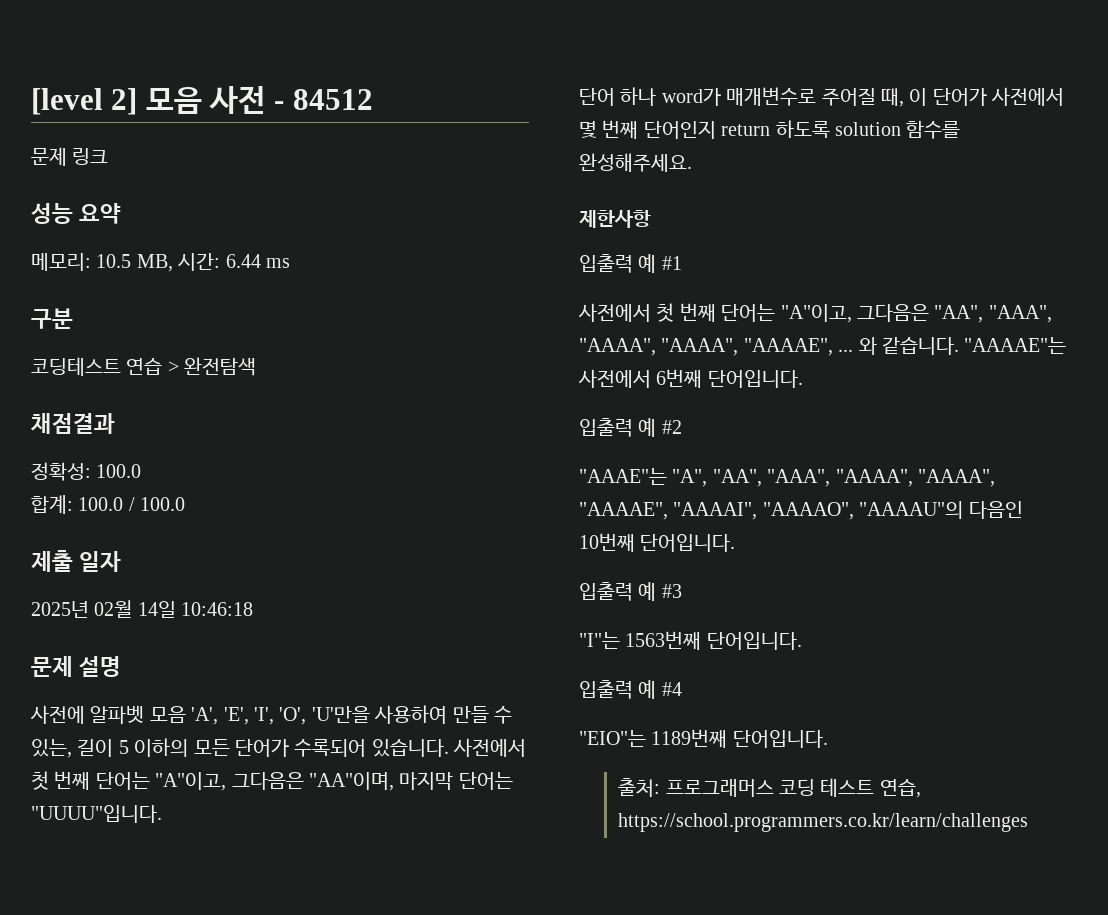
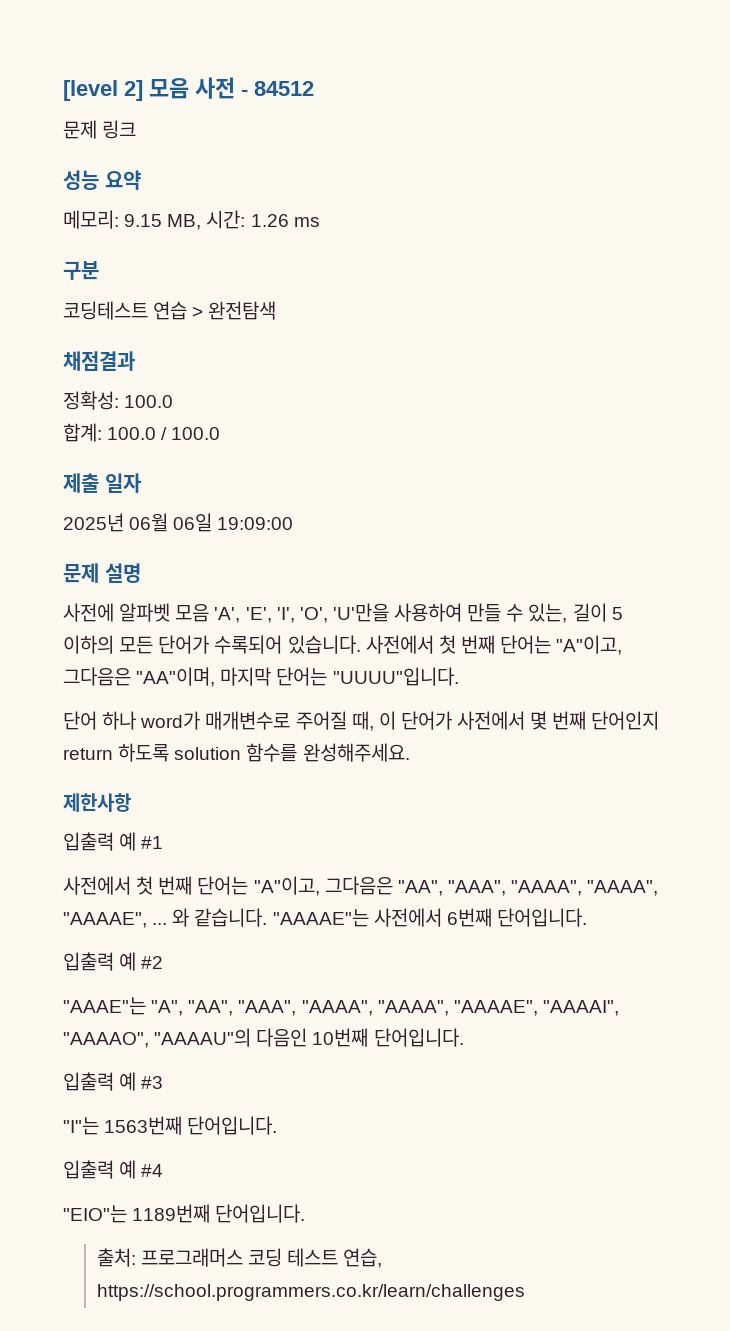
- 메모리: 10.5 MB, 시간: 6.44 ms
+ 메모리: 9.15 MB, 시간: 1.26 ms
- 2025년 02월 14일 10:46:18
+ 2025년 06월 06일 19:09:00

